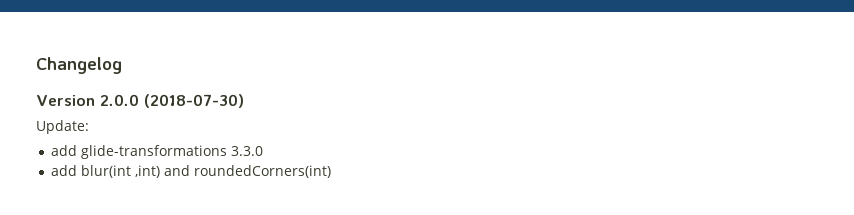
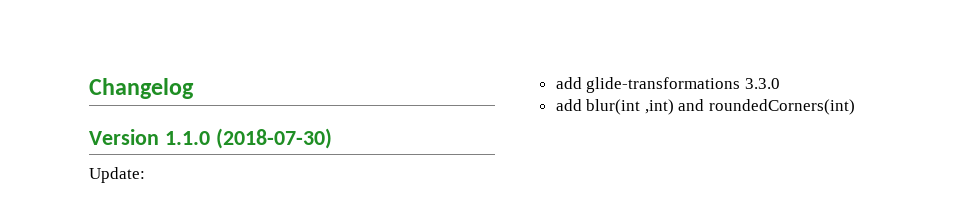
- Version 2.0.0 (2018-07-30)
+ Version 1.1.0 (2018-07-30)

